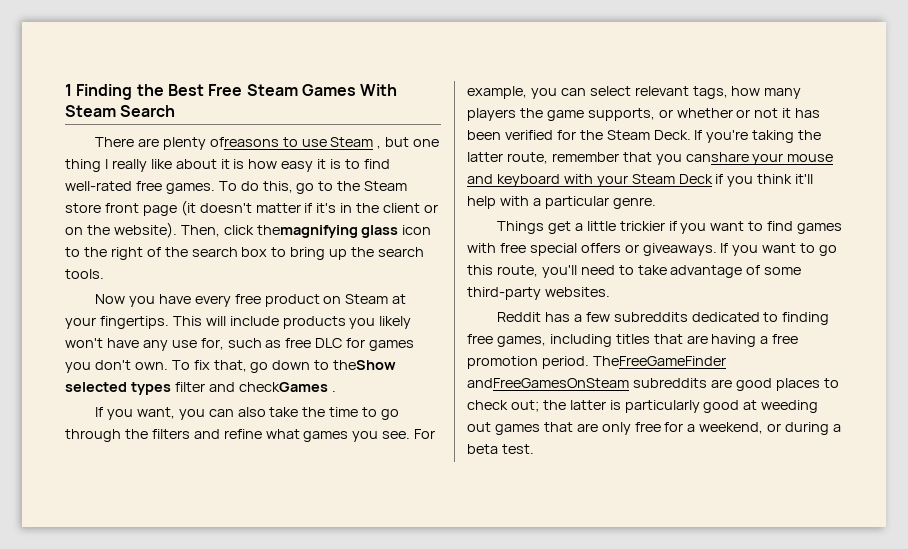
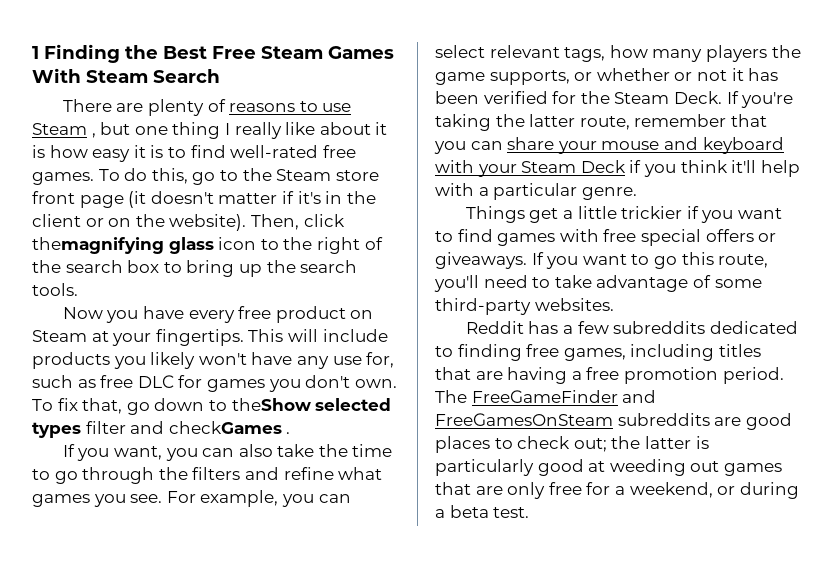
- There are plenty ofreasons to use Steam , but one thing I really like about it is how easy it is to find well-rated free games.
+ There are plenty of reasons to use Steam , but one thing I really like about it is how easy it is to find well-rated free games.
- If you're taking the latter route, remember that you canshare your mouse and keyboard with your Steam Deck if you think it'll help with a particular genre.
+ If you're taking the latter route, remember that you can share your mouse and keyboard with your Steam Deck if you think it'll help with a particular genre.
- TheFreeGameFinder andFreeGamesOnSteam subreddits are good places to check out; the latter is particularly good at weeding out games that are only free for a weekend, or during a beta test.
+ The FreeGameFinder and FreeGamesOnSteam subreddits are good places to check out; the latter is particularly good at weeding out games that are only free for a weekend, or during a beta test.

